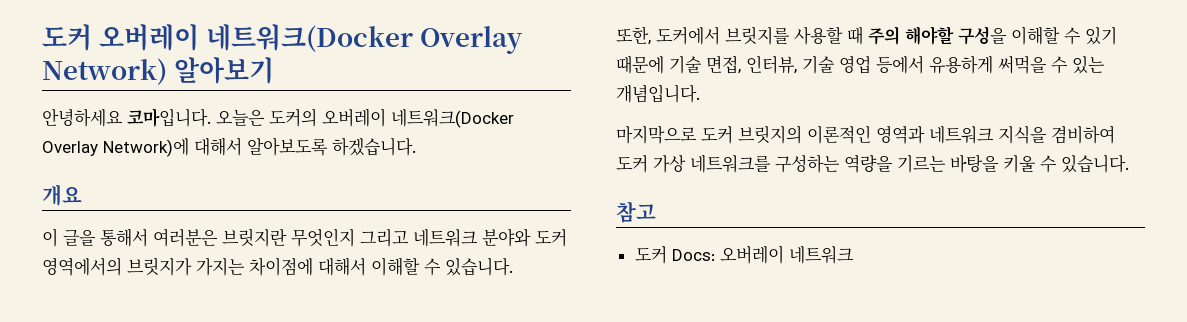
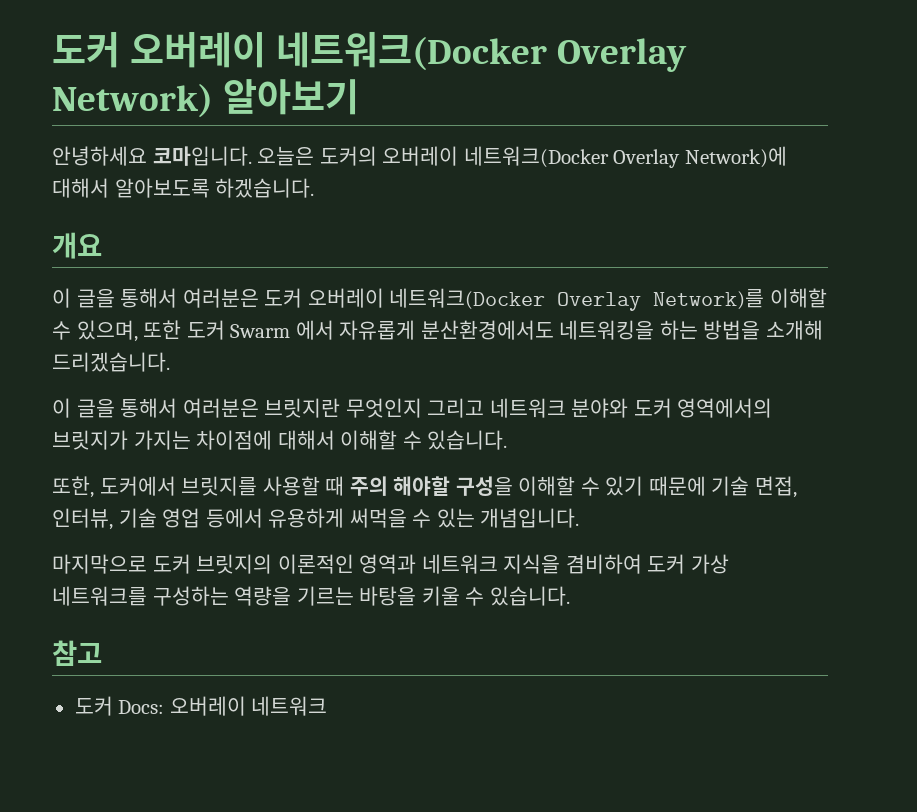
+ 이 글을 통해서 여러분은 도커 오버레이 네트워크(Docker Overlay Network)를 이해할 수 있으며, 또한 도커 Swarm 에서 자유롭게 분산환경에서도 네트워킹을 하는 방법을 소개해 드리겠습니다.

